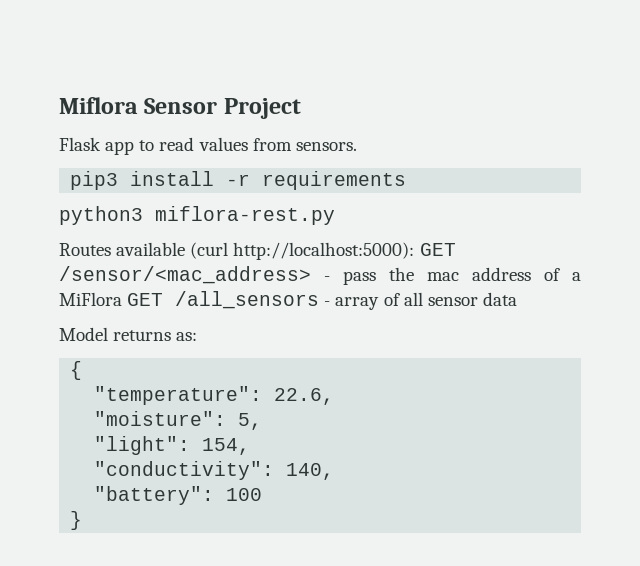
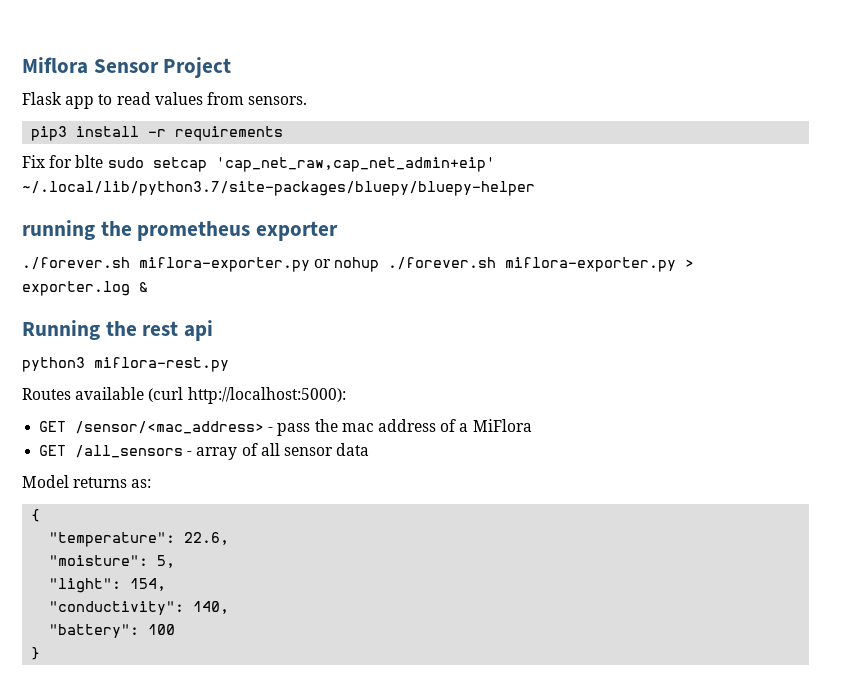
+ Fix for blte sudo setcap 'cap_net_raw,cap_net_admin+eip' ~/.local/lib/python3.7/site-packages/bluepy/bluepy-helper
+ running the prometheus exporter
+ ./forever.sh miflora-exporter.py or nohup ./forever.sh miflora-exporter.py > exporter.log &
+ Running the rest api
- Routes available (curl http://localhost:5000): GET /sensor/<mac_address> - pass the mac address of a MiFlora GET /all_sensors - array of all sensor data
+ Routes available (curl http://localhost:5000):
+ GET /sensor/<mac_address> - pass the mac address of a MiFlora
+ GET /all_sensors - array of all sensor data

